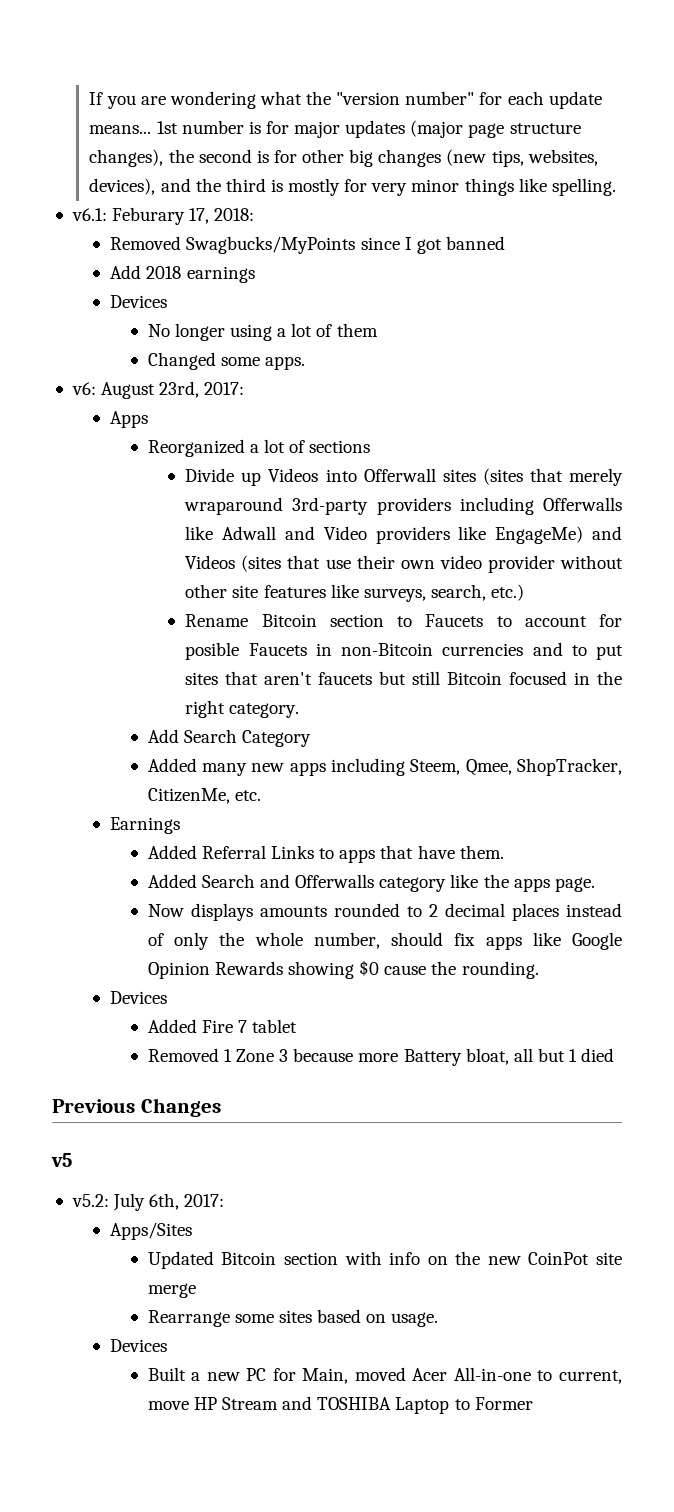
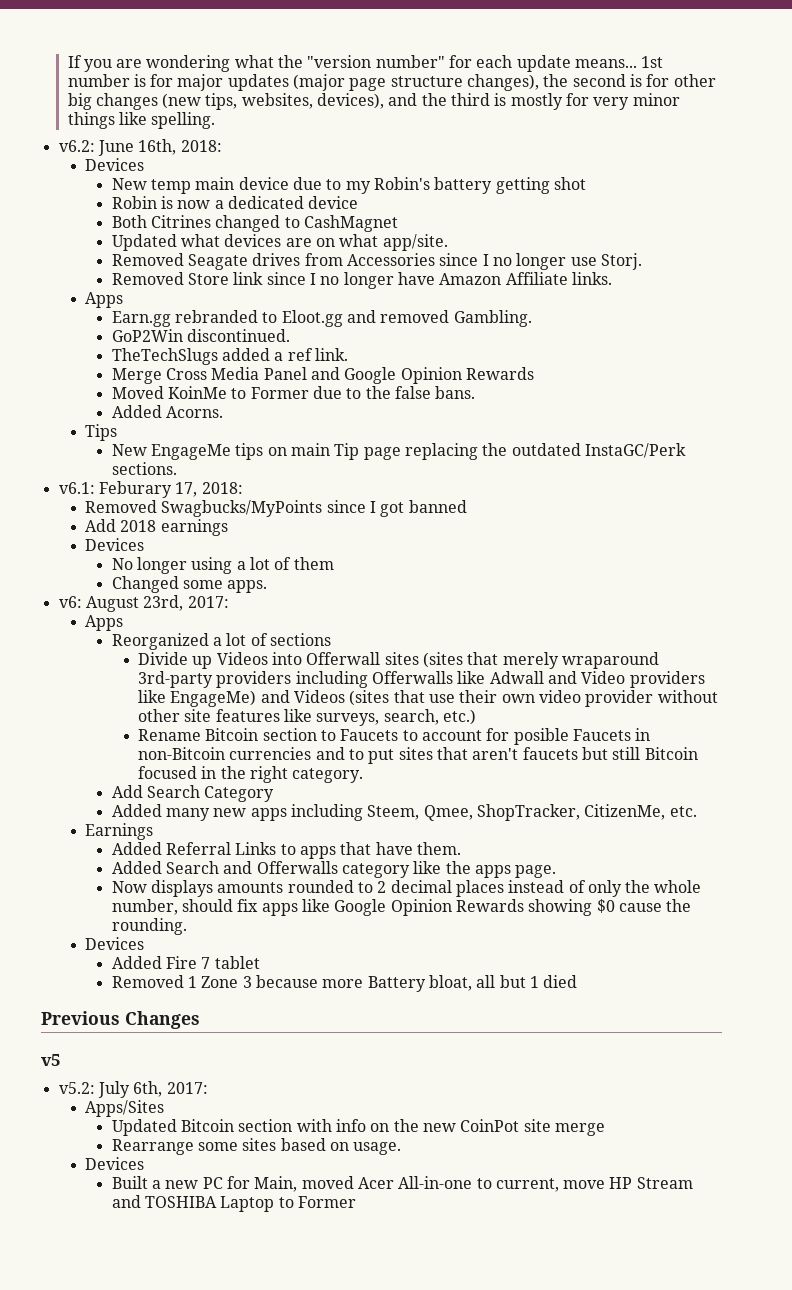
+ v6.2: June 16th, 2018:
+ Devices
+ New temp main device due to my Robin's battery getting shot
+ Robin is now a dedicated device
+ Both Citrines changed to CashMagnet
+ Updated what devices are on what app/site.
+ Removed Seagate drives from Accessories since I no longer use Storj.
+ Removed Store link since I no longer have Amazon Affiliate links.
+ Apps
+ Earn.gg rebranded to Eloot.gg and removed Gambling.
+ GoP2Win discontinued.
+ TheTechSlugs added a ref link.
+ Merge Cross Media Panel and Google Opinion Rewards
+ Moved KoinMe to Former due to the false bans.
+ Added Acorns.
+ Tips
+ New EngageMe tips on main Tip page replacing the outdated InstaGC/Perk sections.

